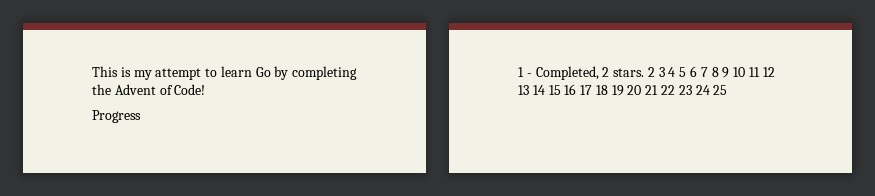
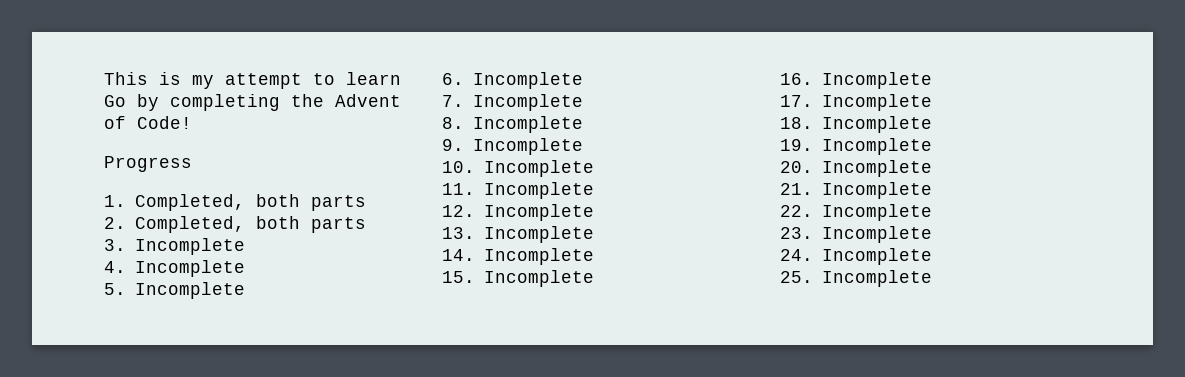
- 1 - Completed, 2 stars. 2 3 4 5 6 7 8 9 10 11 12 13 14 15 16 17 18 19 20 21 22 23 24 25
+ 1. Completed, both parts
+ 2. Completed, both parts
+ 3. Incomplete
+ 4. Incomplete
+ 5. Incomplete
+ 6. Incomplete
+ 7. Incomplete
+ 8. Incomplete
+ 9. Incomplete
+ 10. Incomplete
+ 11. Incomplete
+ 12. Incomplete
+ 13. Incomplete
+ 14. Incomplete
+ 15. Incomplete
+ 16. Incomplete
+ 17. Incomplete
+ 18. Incomplete
+ 19. Incomplete
+ 20. Incomplete
+ 21. Incomplete
+ 22. Incomplete
+ 23. Incomplete
+ 24. Incomplete
+ 25. Incomplete

